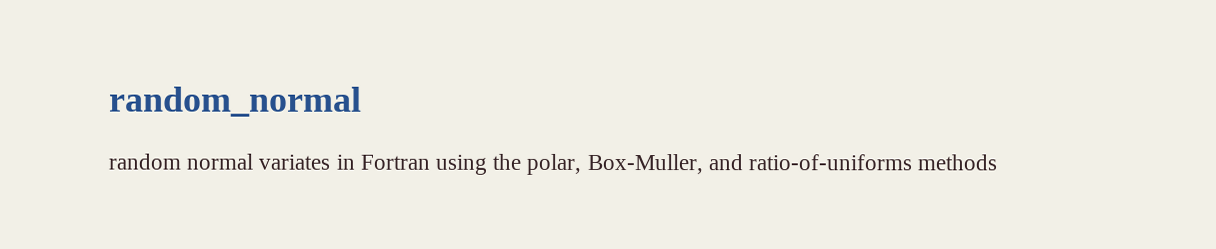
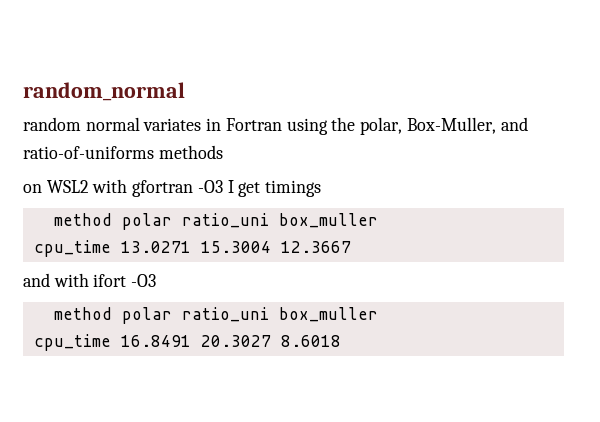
+ on WSL2 with gfortran -O3 I get timings
+ method polar ratio_uni box_muller
+ cpu_time 13.0271 15.3004 12.3667
+ and with ifort -O3
+ method polar ratio_uni box_muller
+ cpu_time 16.8491 20.3027 8.6018

